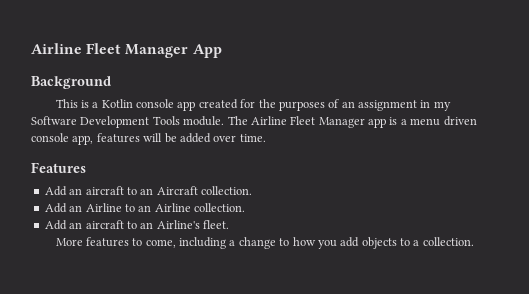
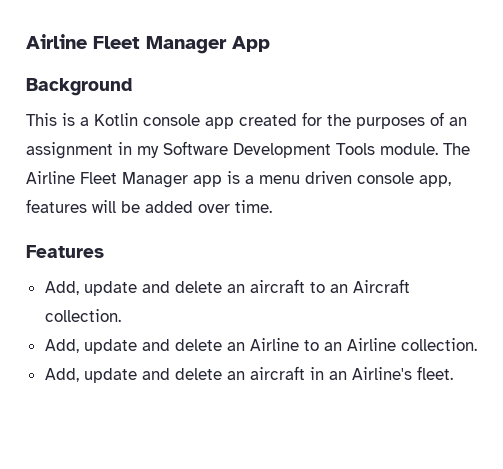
- Add an aircraft to an Aircraft collection.
+ Add, update and delete an aircraft to an Aircraft collection.
- Add an Airline to an Airline collection.
+ Add, update and delete an Airline to an Airline collection.
- Add an aircraft to an Airline's fleet.
+ Add, update and delete an aircraft in an Airline's fleet.
- More features to come, including a change to how you add objects to a collection.

